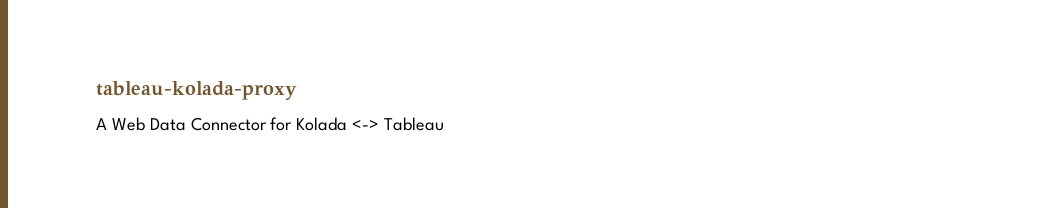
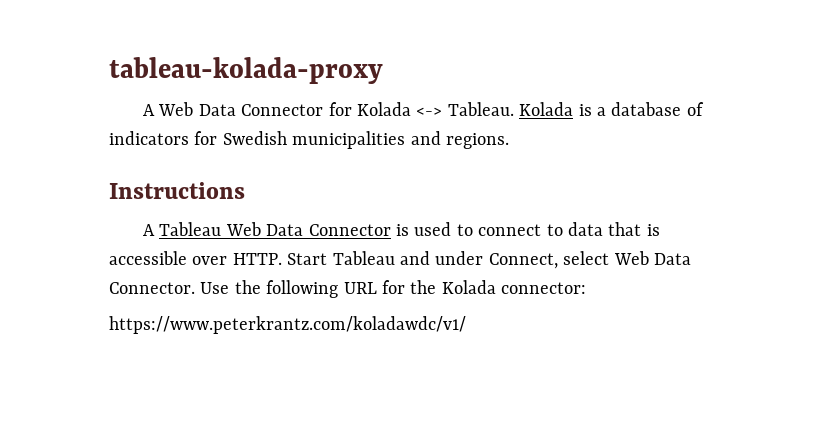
- A Web Data Connector for Kolada <-> Tableau
+ A Web Data Connector for Kolada <-> Tableau. Kolada is a database of indicators for Swedish municipalities and regions.
+ Instructions
+ A Tableau Web Data Connector is used to connect to data that is accessible over HTTP. Start Tableau and under Connect, select Web Data Connector. Use the following URL for the Kolada connector:
+ https://www.peterkrantz.com/koladawdc/v1/

